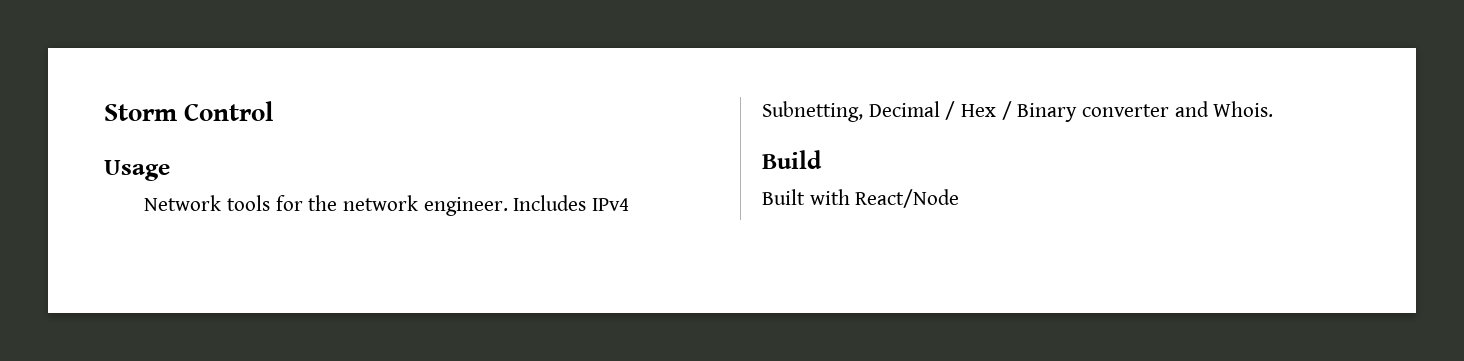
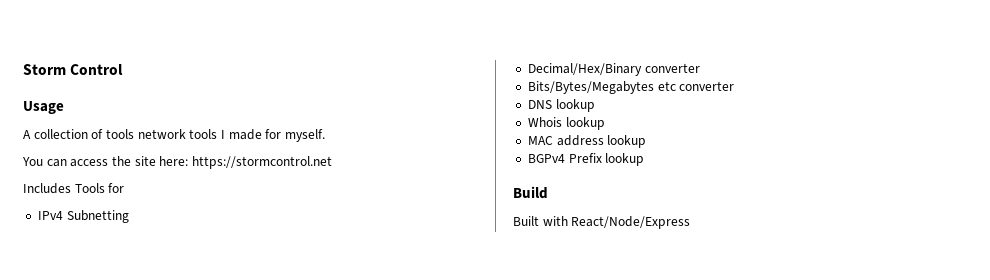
- Network tools for the network engineer. Includes IPv4 Subnetting, Decimal / Hex / Binary converter and Whois.
+ A collection of tools network tools I made for myself.
+ You can access the site here: https://stormcontrol.net
+ Includes Tools for
+ IPv4 Subnetting
+ Decimal/Hex/Binary converter
+ Bits/Bytes/Megabytes etc converter
+ DNS lookup
+ Whois lookup
+ MAC address lookup
+ BGPv4 Prefix lookup
- Built with React/Node
+ Built with React/Node/Express

